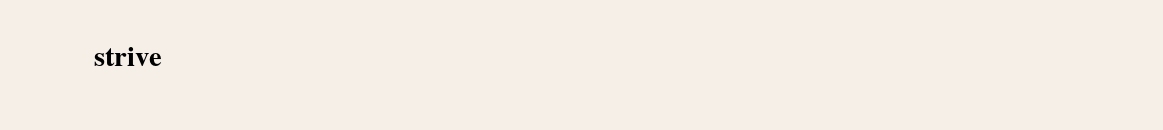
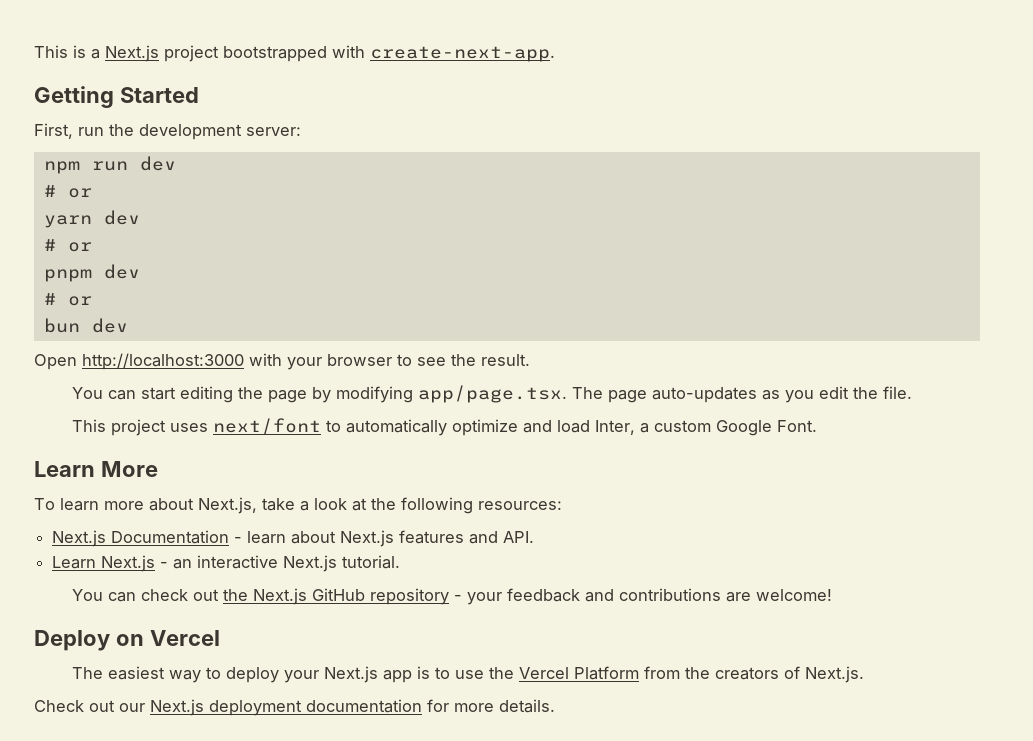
- strive
+ This is a Next.js project bootstrapped with create-next-app.
+ Getting Started
+ First, run the development server:
+ npm run dev
+ # or
+ yarn dev
+ # or
+ pnpm dev
+ # or
+ bun dev
+ Open http://localhost:3000 with your browser to see the result.
+ You can start editing the page by modifying app/page.tsx. The page auto-updates as you edit the file.
+ This project uses next/font to automatically optimize and load Inter, a custom Google Font.
+ Learn More
+ To learn more about Next.js, take a look at the following resources:
+ Next.js Documentation - learn about Next.js features and API.
+ Learn Next.js - an interactive Next.js tutorial.
+ You can check out the Next.js GitHub repository - your feedback and contributions are welcome!
+ Deploy on Vercel
+ The easiest way to deploy your Next.js app is to use the Vercel Platform from the creators of Next.js.
+ Check out our Next.js deployment documentation for more details.

